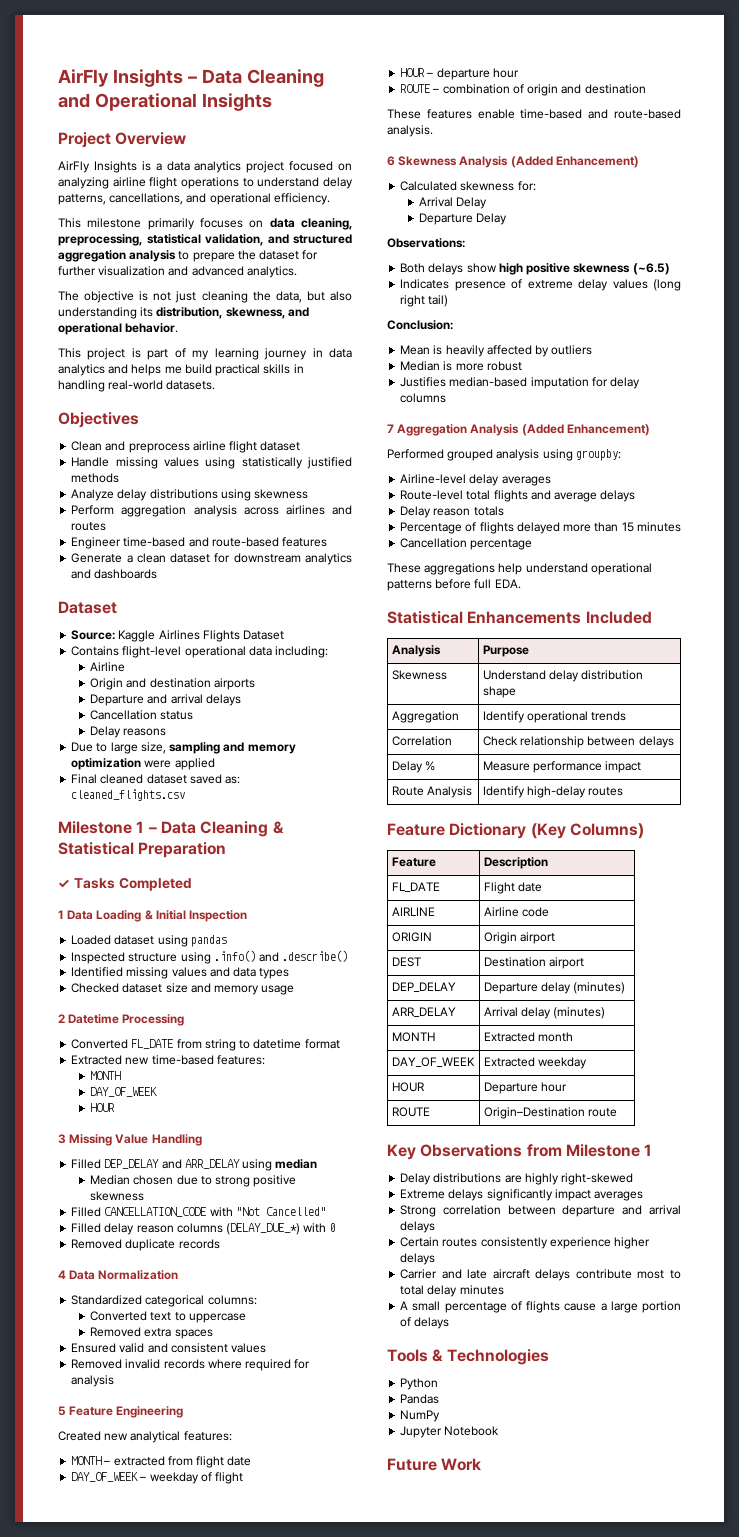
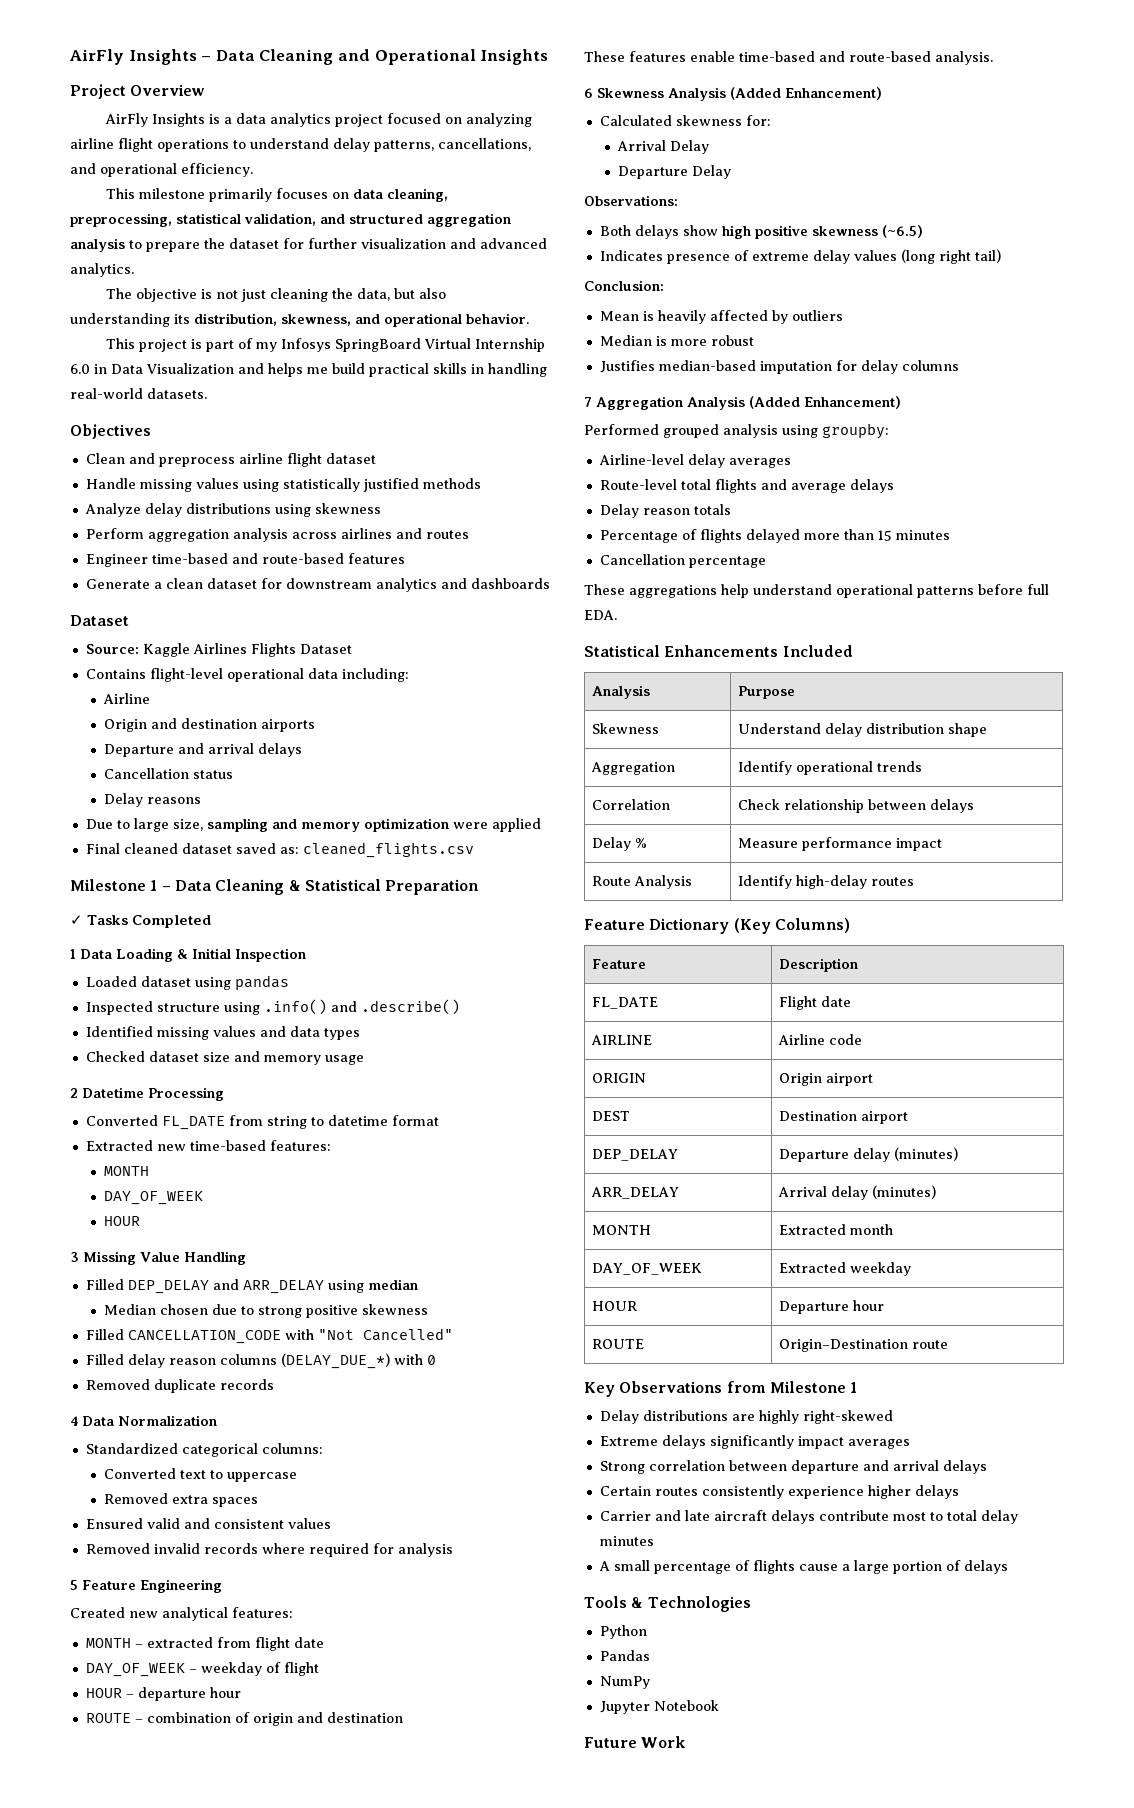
- This project is part of my learning journey in data analytics and helps me build practical skills in handling real-world datasets.
+ This project is part of my Infosys SpringBoard Virtual Internship 6.0 in Data Visualization and helps me build practical skills in handling real-world datasets.

